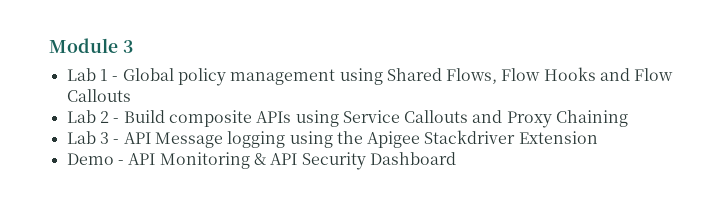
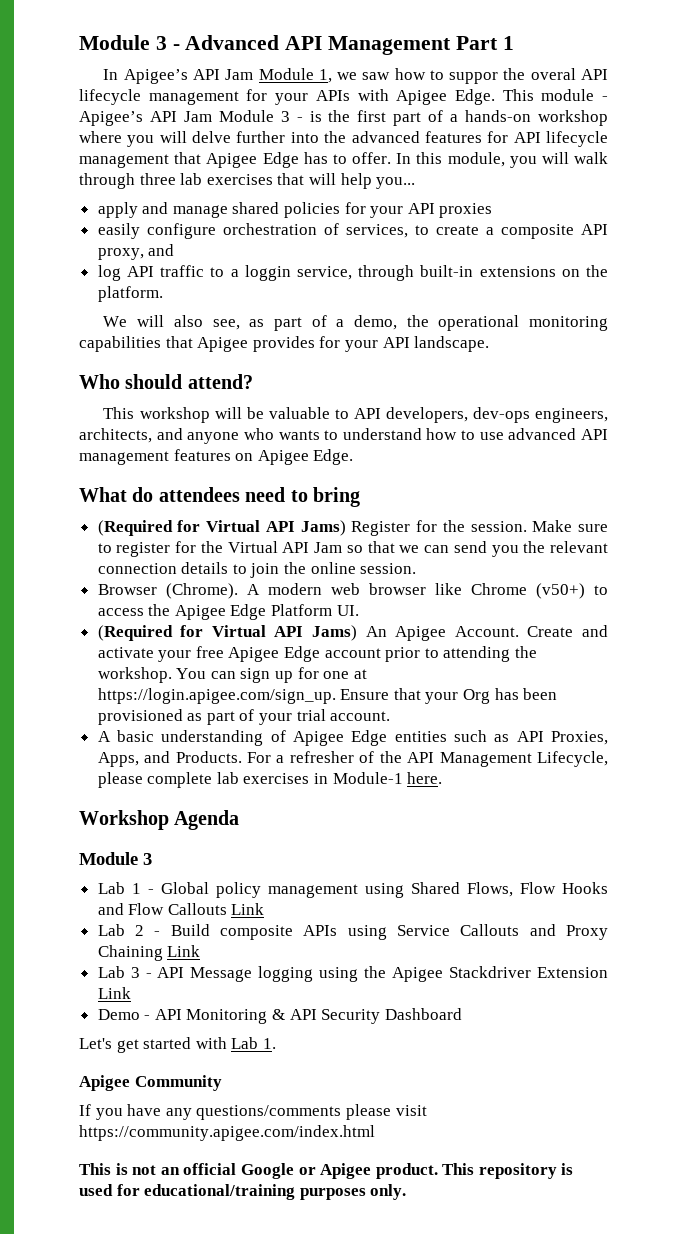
+ Module 3 - Advanced API Management Part 1
+ In Apigee’s API Jam Module 1, we saw how to suppor the overal API lifecycle management for your APIs with Apigee Edge. This module - Apigee’s API Jam Module 3 - is the first part of a hands-on workshop where you will delve further into the advanced features for API lifecycle management that Apigee Edge has to offer. In this module, you will walk through three lab exercises that will help you...
+ apply and manage shared policies for your API proxies
+ easily configure orchestration of services, to create a composite API proxy, and
+ log API traffic to a loggin service, through built-in extensions on the platform.
+ We will also see, as part of a demo, the operational monitoring capabilities that Apigee provides for your API landscape.
+ Who should attend?
+ This workshop will be valuable to API developers, dev-ops engineers, architects, and anyone who wants to understand how to use advanced API management features on Apigee Edge.
+ What do attendees need to bring
+ (Required for Virtual API Jams) Register for the session. Make sure to register for the Virtual API Jam so that we can send you the relevant connection details to join the online session.
+ Browser (Chrome). A modern web browser like Chrome (v50+) to access the Apigee Edge Platform UI.
+ (Required for Virtual API Jams) An Apigee Account. Create and activate your free Apigee Edge account prior to attending the workshop. You can sign up for one at https://login.apigee.com/sign_up. Ensure that your Org has been provisioned as part of your trial account.
+ A basic understanding of Apigee Edge entities such as API Proxies, Apps, and Products. For a refresher of the API Management Lifecycle, please complete lab exercises in Module-1 here.
+ Workshop Agenda
- Lab 1 - Global policy management using Shared Flows, Flow Hooks and Flow Callouts
+ Lab 1 - Global policy management using Shared Flows, Flow Hooks and Flow Callouts Link
- Lab 2 - Build composite APIs using Service Callouts and Proxy Chaining
+ Lab 2 - Build composite APIs using Service Callouts and Proxy Chaining Link
- Lab 3 - API Message logging using the Apigee Stackdriver Extension
+ Lab 3 - API Message logging using the Apigee Stackdriver Extension Link
+ Let's get started with Lab 1.
+ Apigee Community
+ If you have any questions/comments please visit https://community.apigee.com/index.html
+ This is not an official Google or Apigee product. This repository is used for educational/training purposes only.

